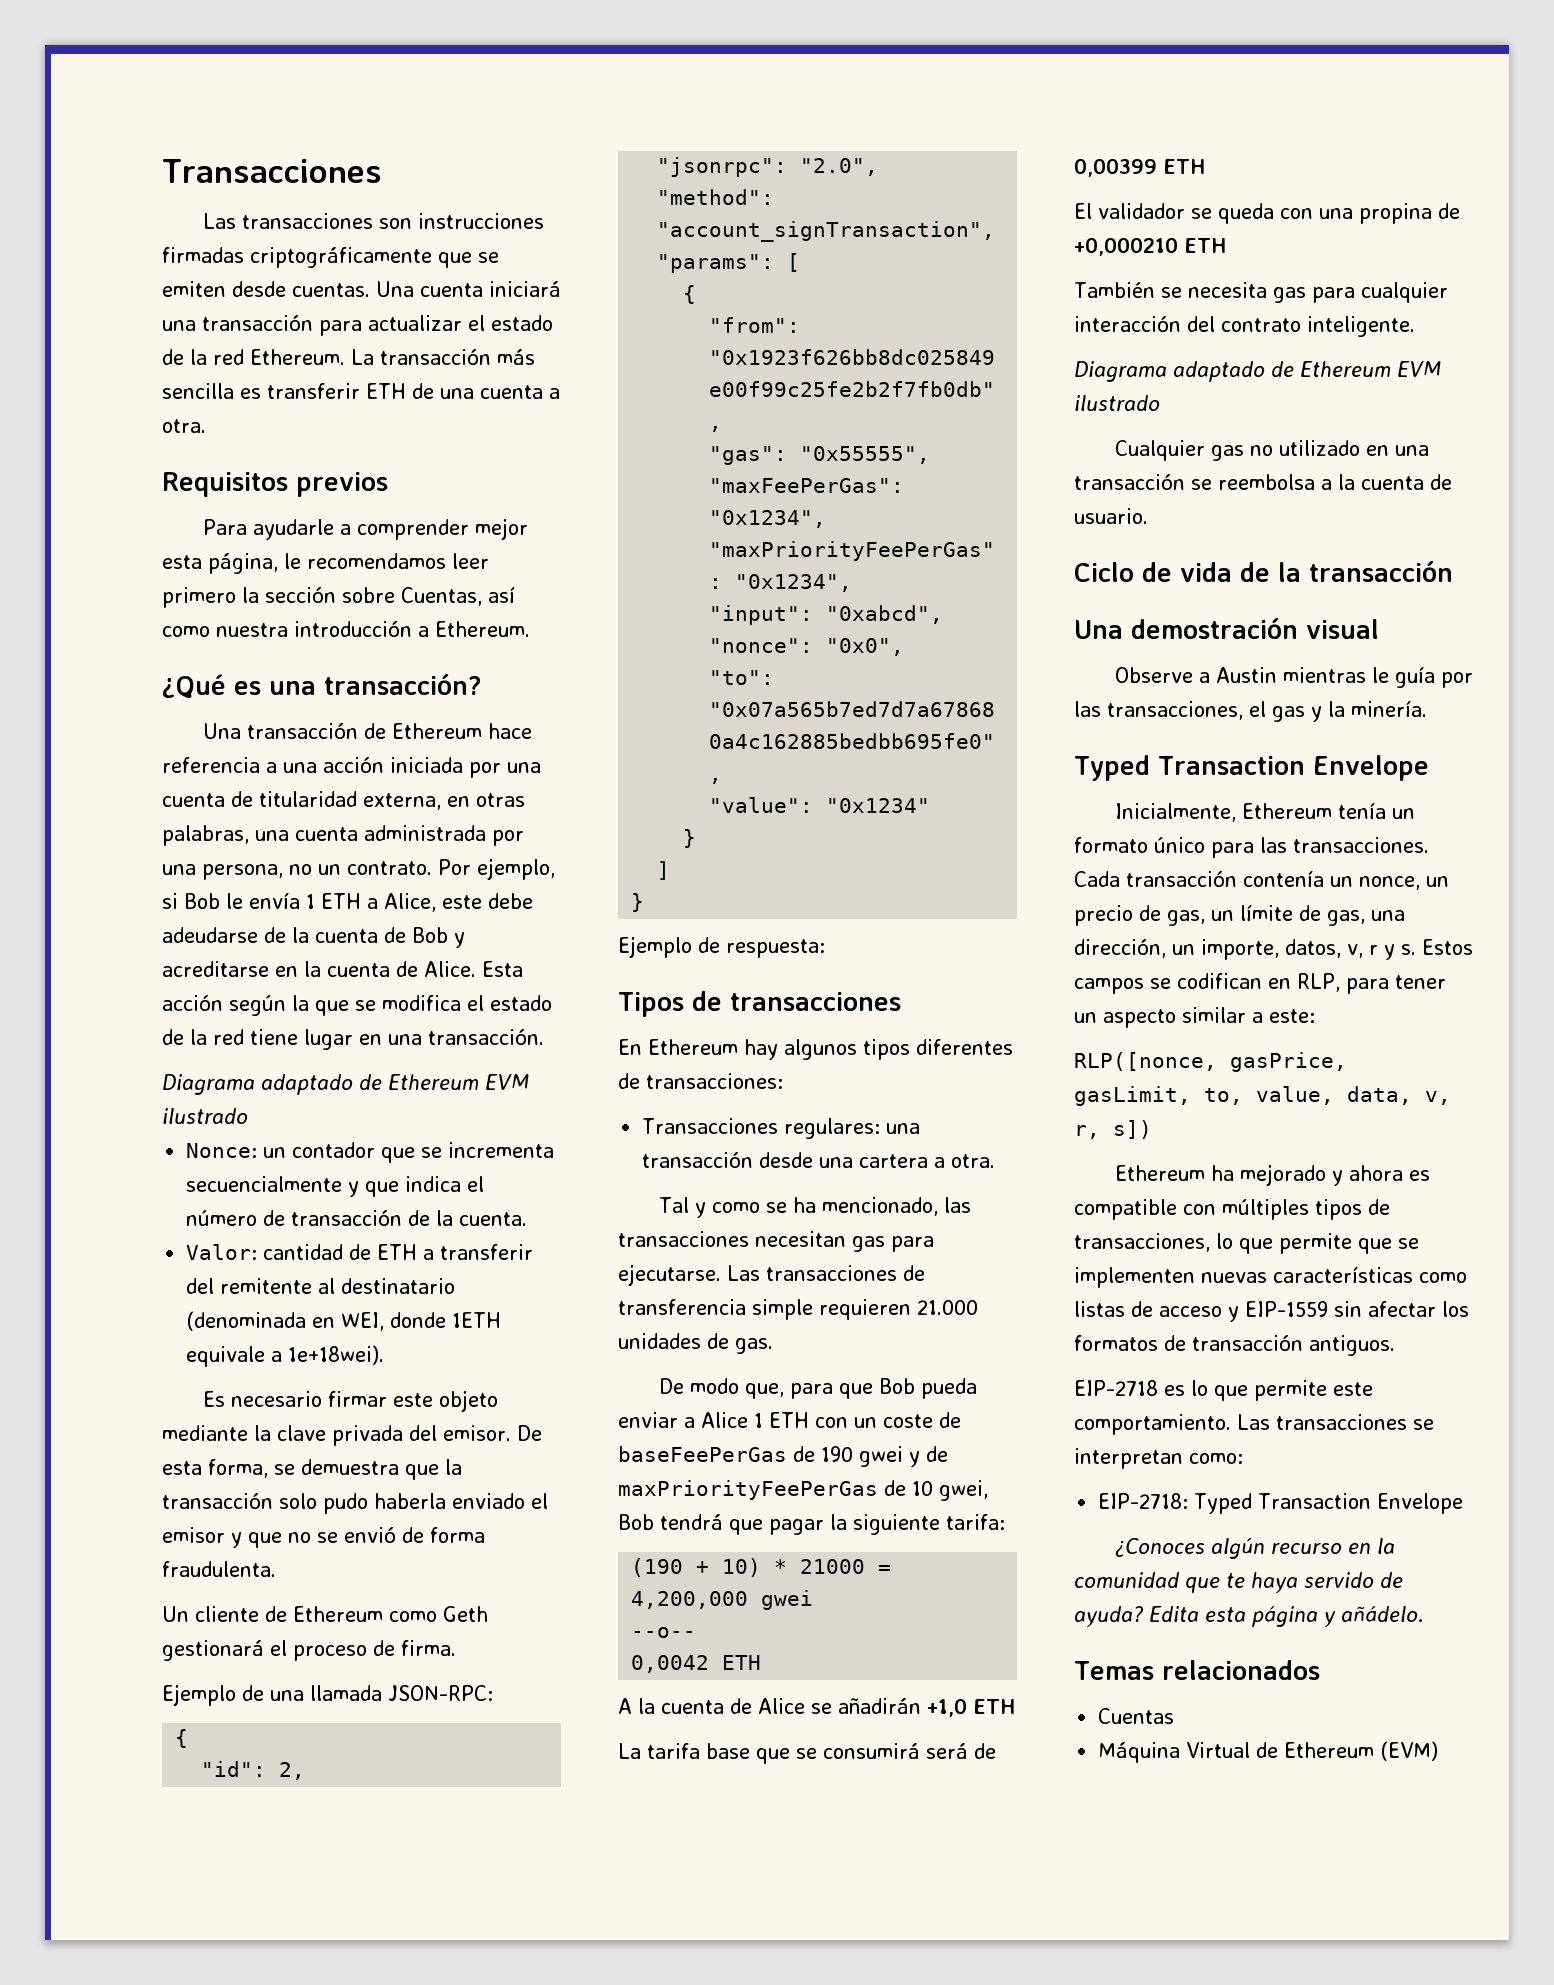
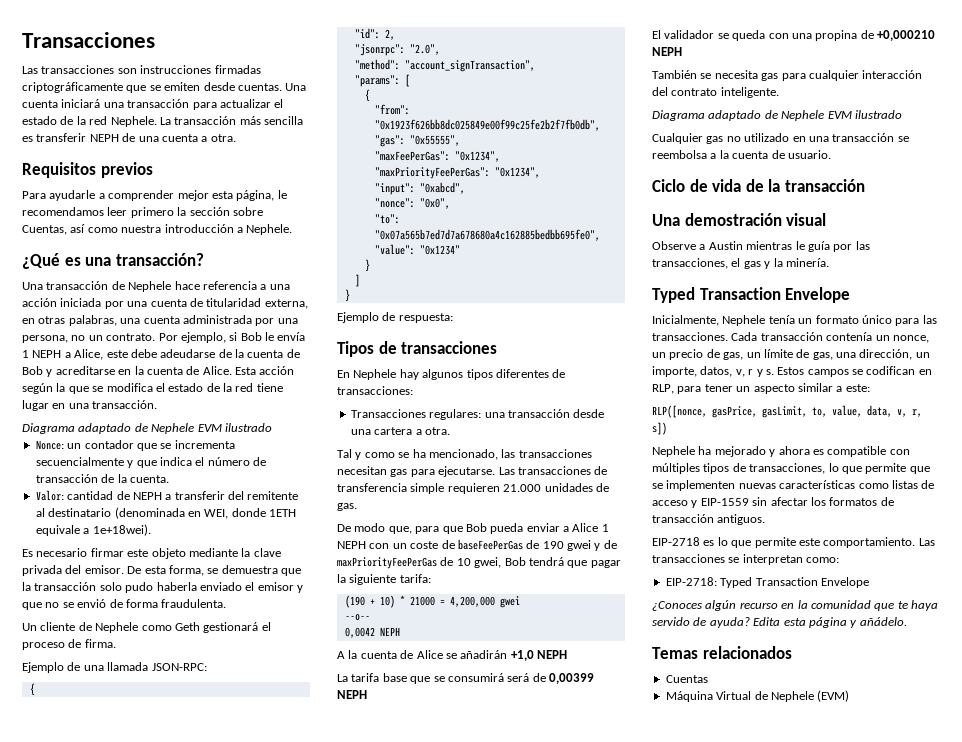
- Una cuenta iniciará una transacción para actualizar el estado de la red Ethereum.
+ Una cuenta iniciará una transacción para actualizar el estado de la red Nephele.
- La transacción más sencilla es transferir ETH de una cuenta a otra.
+ La transacción más sencilla es transferir NEPH de una cuenta a otra.
- Para ayudarle a comprender mejor esta página, le recomendamos leer primero la sección sobre Cuentas, así como nuestra introducción a Ethereum.
+ Para ayudarle a comprender mejor esta página, le recomendamos leer primero la sección sobre Cuentas, así como nuestra introducción a Nephele.
- Una transacción de Ethereum hace referencia a una acción iniciada por una cuenta de titularidad externa, en otras palabras, una cuenta administrada por una persona, no un contrato.
+ Una transacción de Nephele hace referencia a una acción iniciada por una cuenta de titularidad externa, en otras palabras, una cuenta administrada por una persona, no un contrato.
- Por ejemplo, si Bob le envía 1 ETH a Alice, este debe adeudarse de la cuenta de Bob y acreditarse en la cuenta de Alice.
+ Por ejemplo, si Bob le envía 1 NEPH a Alice, este debe adeudarse de la cuenta de Bob y acreditarse en la cuenta de Alice.
  Esta acción según la que se modifica el estado de la red tiene lugar en una transacción.
- Diagrama adaptado de Ethereum EVM ilustrado
+ Diagrama adaptado de Nephele EVM ilustrado
- Valor: cantidad de ETH a transferir del remitente al destinatario (denominada en WEI, donde 1ETH equivale a 1e+18wei).
+ Valor: cantidad de NEPH a transferir del remitente al destinatario (denominada en WEI, donde 1ETH equivale a 1e+18wei).
- Un cliente de Ethereum como Geth gestionará el proceso de firma.
+ Un cliente de Nephele como Geth gestionará el proceso de firma.
- En Ethereum hay algunos tipos diferentes de transacciones:
+ En Nephele hay algunos tipos diferentes de transacciones:
- De modo que, para que Bob pueda enviar a Alice 1 ETH con un coste de baseFeePerGas de 190 gwei y de maxPriorityFeePerGas de 10 gwei, Bob tendrá que pagar la siguiente tarifa:
+ De modo que, para que Bob pueda enviar a Alice 1 NEPH con un coste de baseFeePerGas de 190 gwei y de maxPriorityFeePerGas de 10 gwei, Bob tendrá que pagar la siguiente tarifa:
- 0,0042 ETH
+ 0,0042 NEPH
- A la cuenta de Alice se añadirán +1,0 ETH
+ A la cuenta de Alice se añadirán +1,0 NEPH
- La tarifa base que se consumirá será de 0,00399 ETH
+ La tarifa base que se consumirá será de 0,00399 NEPH
- El validador se queda con una propina de +0,000210 ETH
+ El validador se queda con una propina de +0,000210 NEPH
  También se necesita gas para cualquier interacción del contrato inteligente.
- Diagrama adaptado de Ethereum EVM ilustrado
+ Diagrama adaptado de Nephele EVM ilustrado
- Inicialmente, Ethereum tenía un formato único para las transacciones.
+ Inicialmente, Nephele tenía un formato único para las transacciones.
- Ethereum ha mejorado y ahora es compatible con múltiples tipos de transacciones, lo que permite que se implementen nuevas características como listas de acceso y EIP-1559 sin afectar los formatos de transacción antiguos.
+ Nephele ha mejorado y ahora es compatible con múltiples tipos de transacciones, lo que permite que se implementen nuevas características como listas de acceso y EIP-1559 sin afectar los formatos de transacción antiguos.
- Máquina Virtual de Ethereum (EVM)
+ Máquina Virtual de Nephele (EVM)

